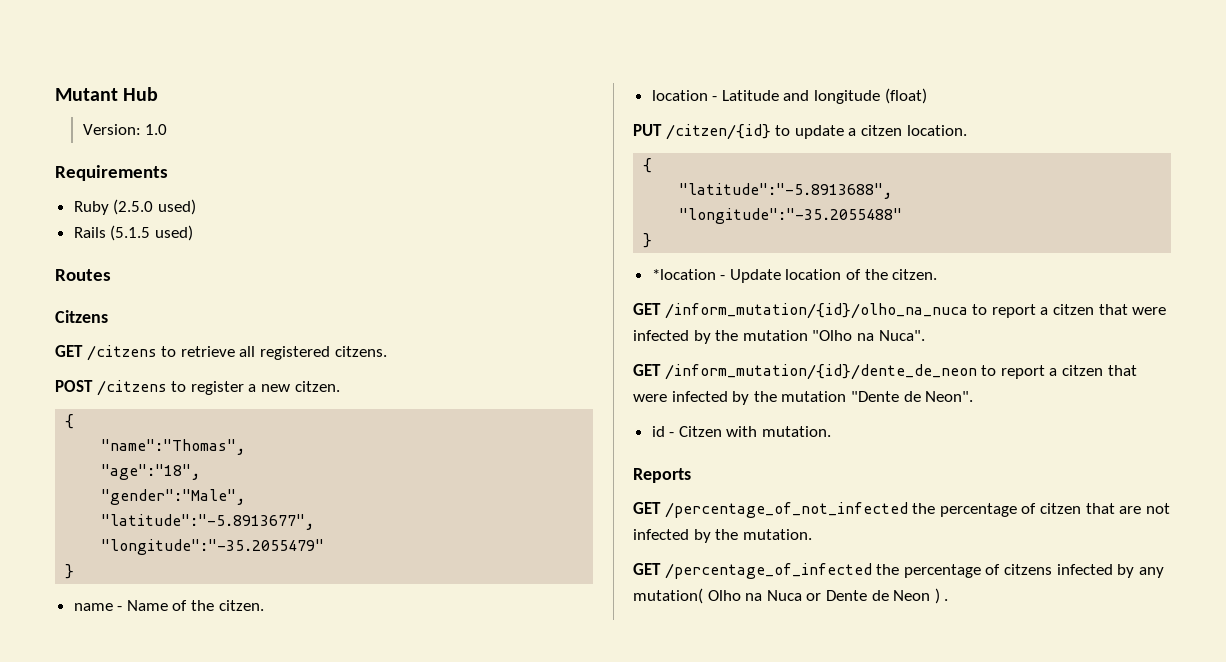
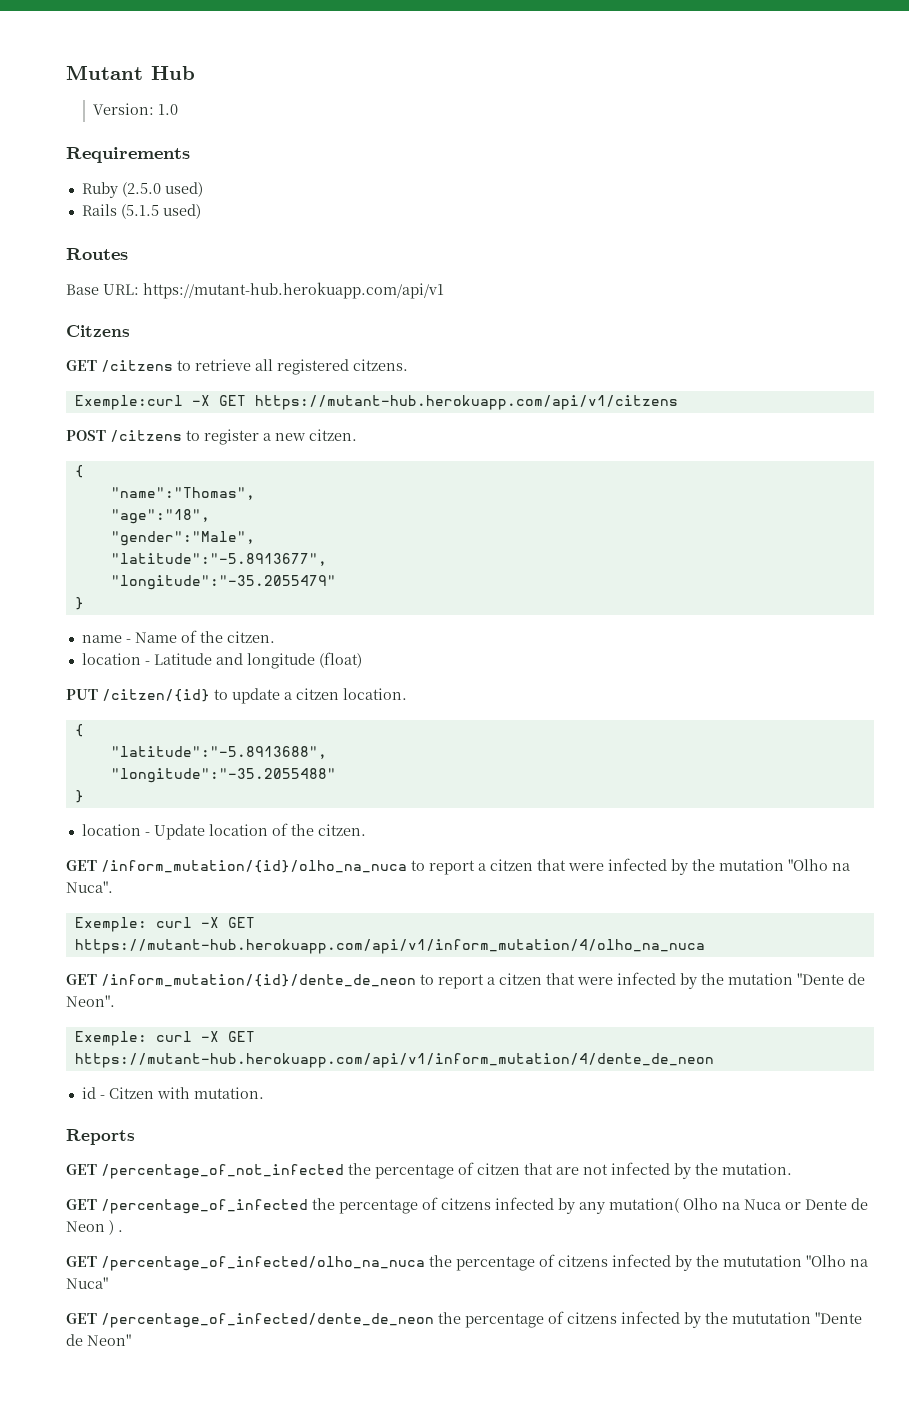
+ Base URL: https://mutant-hub.herokuapp.com/api/v1
+ Exemple:curl -X GET https://mutant-hub.herokuapp.com/api/v1/citzens
- *location - Update location of the citzen.
+ location - Update location of the citzen.
+ Exemple: curl -X GET https://mutant-hub.herokuapp.com/api/v1/inform_mutation/4/olho_na_nuca
+ Exemple: curl -X GET https://mutant-hub.herokuapp.com/api/v1/inform_mutation/4/dente_de_neon
+ GET /percentage_of_infected/olho_na_nuca the percentage of citzens infected by the mututation "Olho na Nuca"
+ GET /percentage_of_infected/dente_de_neon the percentage of citzens infected by the mututation "Dente de Neon"

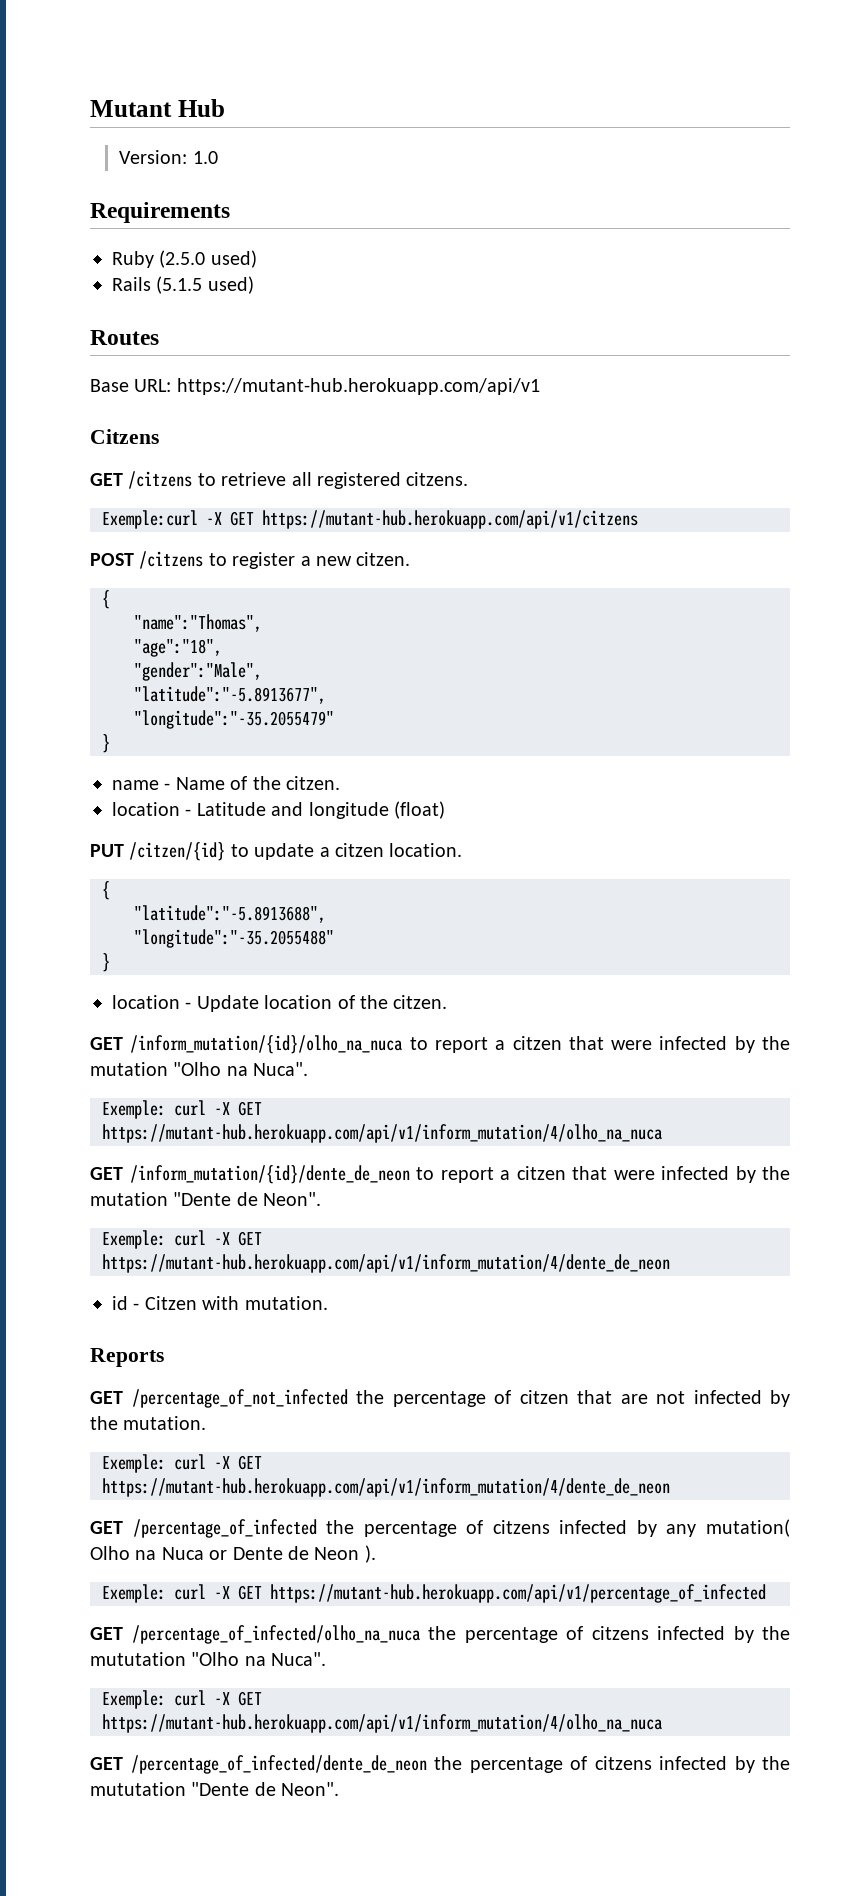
  GET /percentage_of_not_infected the percentage of citzen that are not infected by the mutation.
+ Exemple: curl -X GET https://mutant-hub.herokuapp.com/api/v1/inform_mutation/4/dente_de_neon
- GET /percentage_of_infected the percentage of citzens infected by any mutation( Olho na Nuca or Dente de Neon ) .
+ GET /percentage_of_infected the percentage of citzens infected by any mutation( Olho na Nuca or Dente de Neon ).
+ Exemple: curl -X GET https://mutant-hub.herokuapp.com/api/v1/percentage_of_infected
- GET /percentage_of_infected/olho_na_nuca the percentage of citzens infected by the mututation "Olho na Nuca"
+ GET /percentage_of_infected/olho_na_nuca the percentage of citzens infected by the mututation "Olho na Nuca".
+ Exemple: curl -X GET https://mutant-hub.herokuapp.com/api/v1/inform_mutation/4/olho_na_nuca
- GET /percentage_of_infected/dente_de_neon the percentage of citzens infected by the mututation "Dente de Neon"
+ GET /percentage_of_infected/dente_de_neon the percentage of citzens infected by the mututation "Dente de Neon".

